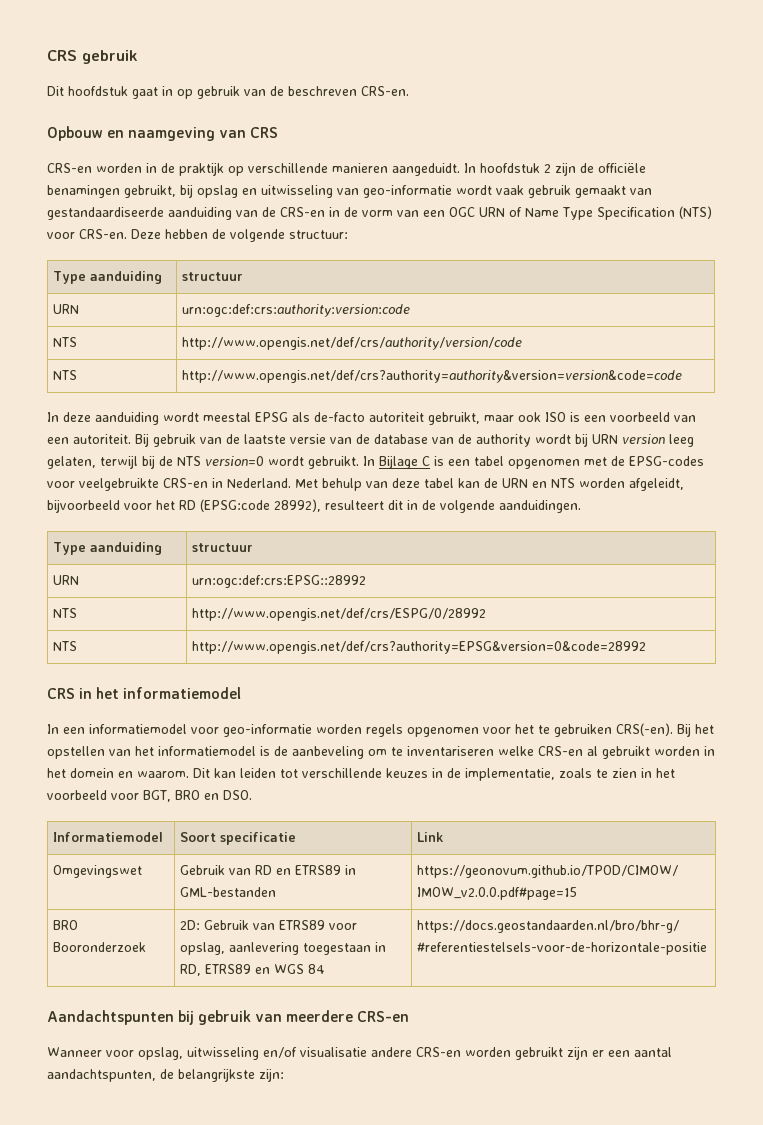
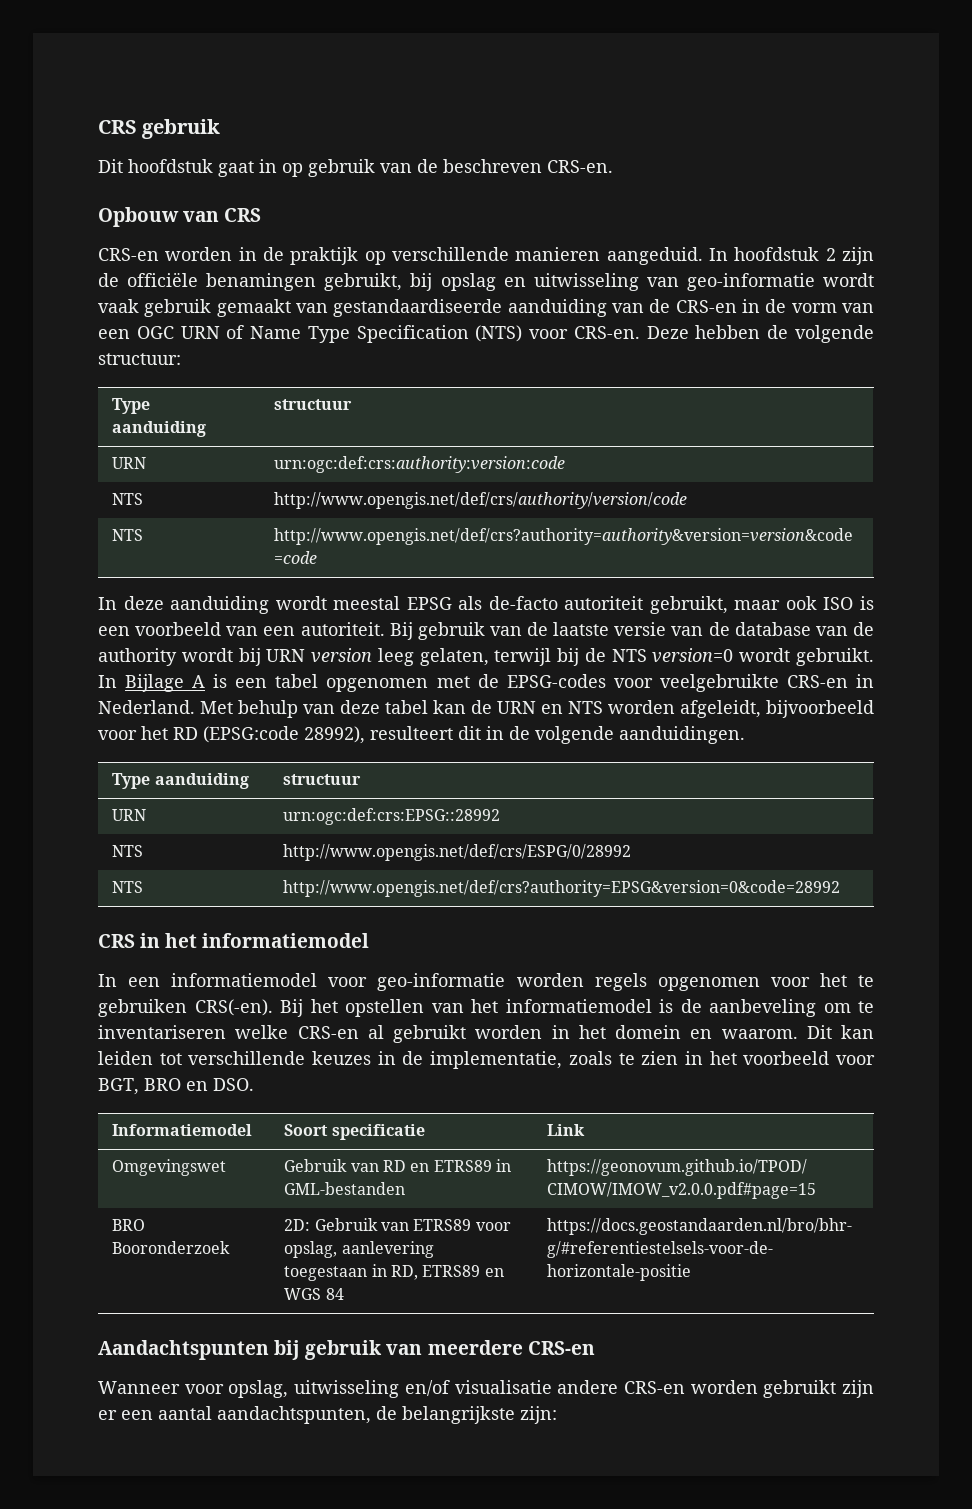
- Opbouw en naamgeving van CRS
+ Opbouw van CRS
- CRS-en worden in de praktijk op verschillende manieren aangeduidt.
+ CRS-en worden in de praktijk op verschillende manieren aangeduid.
- In Bijlage C is een tabel opgenomen met de EPSG-codes voor veelgebruikte CRS-en in Nederland.
+ In Bijlage A is een tabel opgenomen met de EPSG-codes voor veelgebruikte CRS-en in Nederland.

